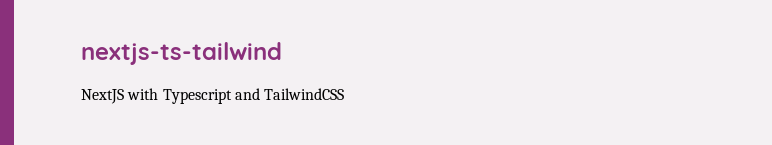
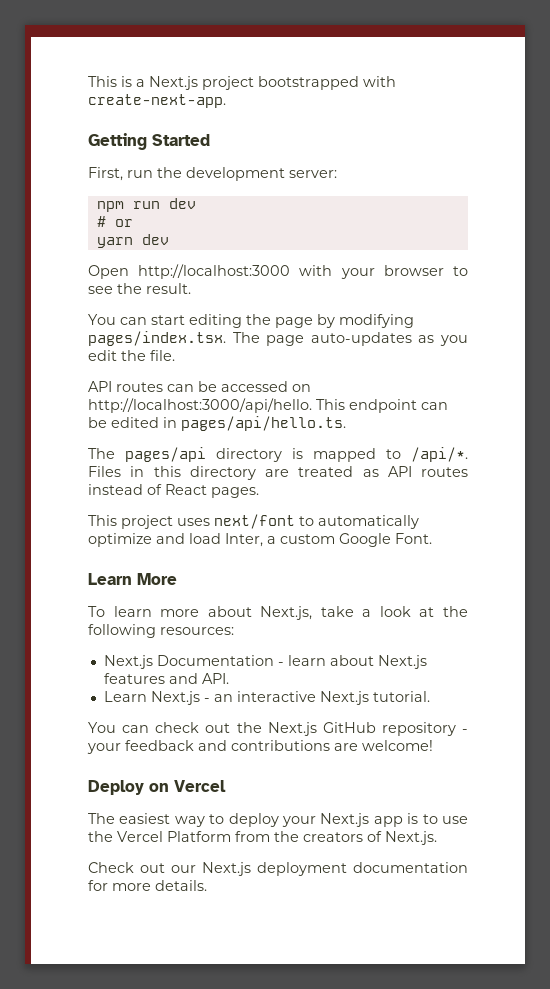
- nextjs-ts-tailwind
- NextJS with Typescript and TailwindCSS
+ This is a Next.js project bootstrapped with create-next-app.
+ Getting Started
+ First, run the development server:
+ npm run dev
+ # or
+ yarn dev
+ Open http://localhost:3000 with your browser to see the result.
+ You can start editing the page by modifying pages/index.tsx. The page auto-updates as you edit the file.
+ API routes can be accessed on http://localhost:3000/api/hello. This endpoint can be edited in pages/api/hello.ts.
+ The pages/api directory is mapped to /api/*. Files in this directory are treated as API routes instead of React pages.
+ This project uses next/font to automatically optimize and load Inter, a custom Google Font.
+ Learn More
+ To learn more about Next.js, take a look at the following resources:
+ Next.js Documentation - learn about Next.js features and API.
+ Learn Next.js - an interactive Next.js tutorial.
+ You can check out the Next.js GitHub repository - your feedback and contributions are welcome!
+ Deploy on Vercel
+ The easiest way to deploy your Next.js app is to use the Vercel Platform from the creators of Next.js.
+ Check out our Next.js deployment documentation for more details.

